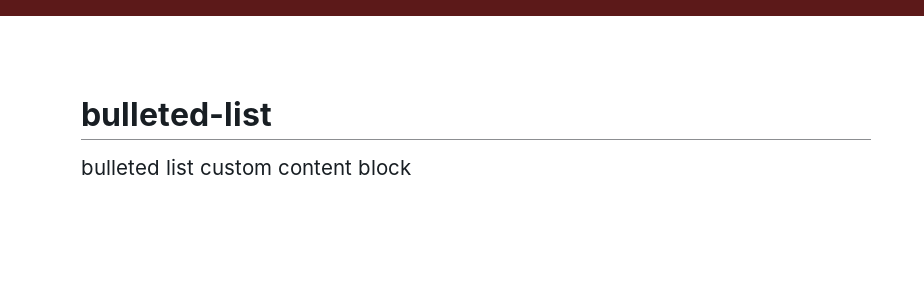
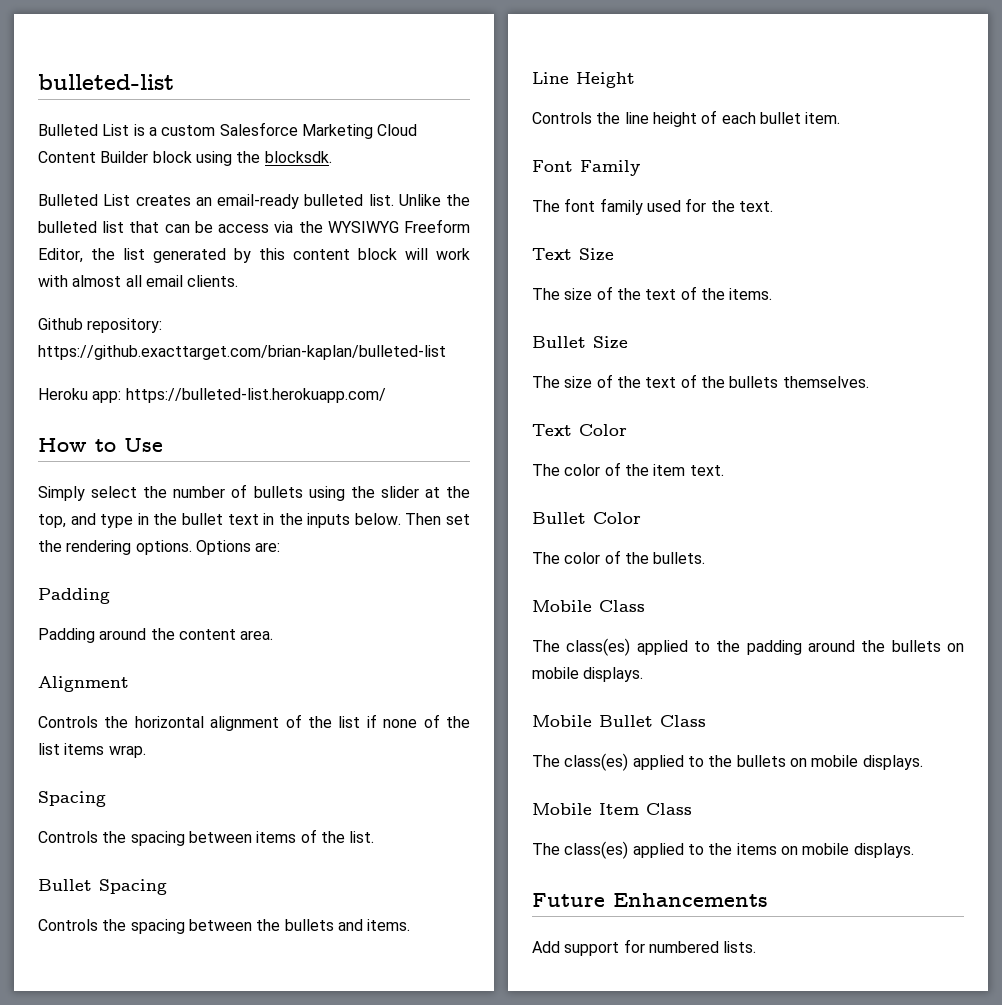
- bulleted list custom content block
+ Bulleted List is a custom Salesforce Marketing Cloud Content Builder block using the blocksdk.
+ Bulleted List creates an email-ready bulleted list. Unlike the bulleted list that can be access via the WYSIWYG Freeform Editor, the list generated by this content block will work with almost all email clients.
+ Github repository: https://github.exacttarget.com/brian-kaplan/bulleted-list
+ Heroku app: https://bulleted-list.herokuapp.com/
+ How to Use
+ Simply select the number of bullets using the slider at the top, and type in the bullet text in the inputs below. Then set the rendering options. Options are:
+ Padding
+ Padding around the content area.
+ Alignment
+ Controls the horizontal alignment of the list if none of the list items wrap.
+ Spacing
+ Controls the spacing between items of the list.
+ Bullet Spacing
+ Controls the spacing between the bullets and items.
+ Line Height
+ Controls the line height of each bullet item.
+ Font Family
+ The font family used for the text.
+ Text Size
+ The size of the text of the items.
+ Bullet Size
+ The size of the text of the bullets themselves.
+ Text Color
+ The color of the item text.
+ Bullet Color
+ The color of the bullets.
+ Mobile Class
+ The class(es) applied to the padding around the bullets on mobile displays.
+ Mobile Bullet Class
+ The class(es) applied to the bullets on mobile displays.
+ Mobile Item Class
+ The class(es) applied to the items on mobile displays.
+ Future Enhancements
+ Add support for numbered lists.

